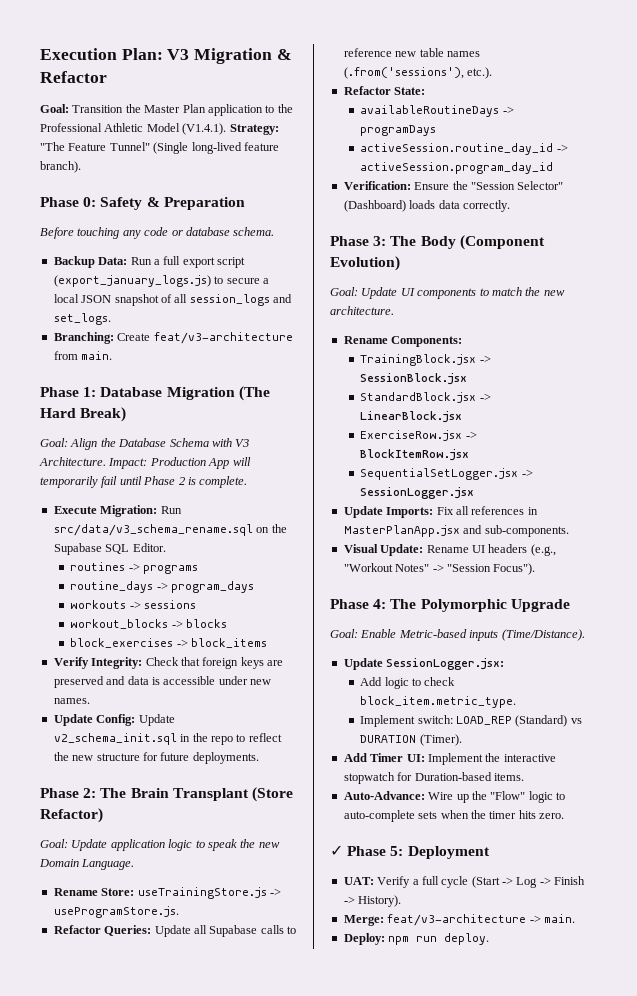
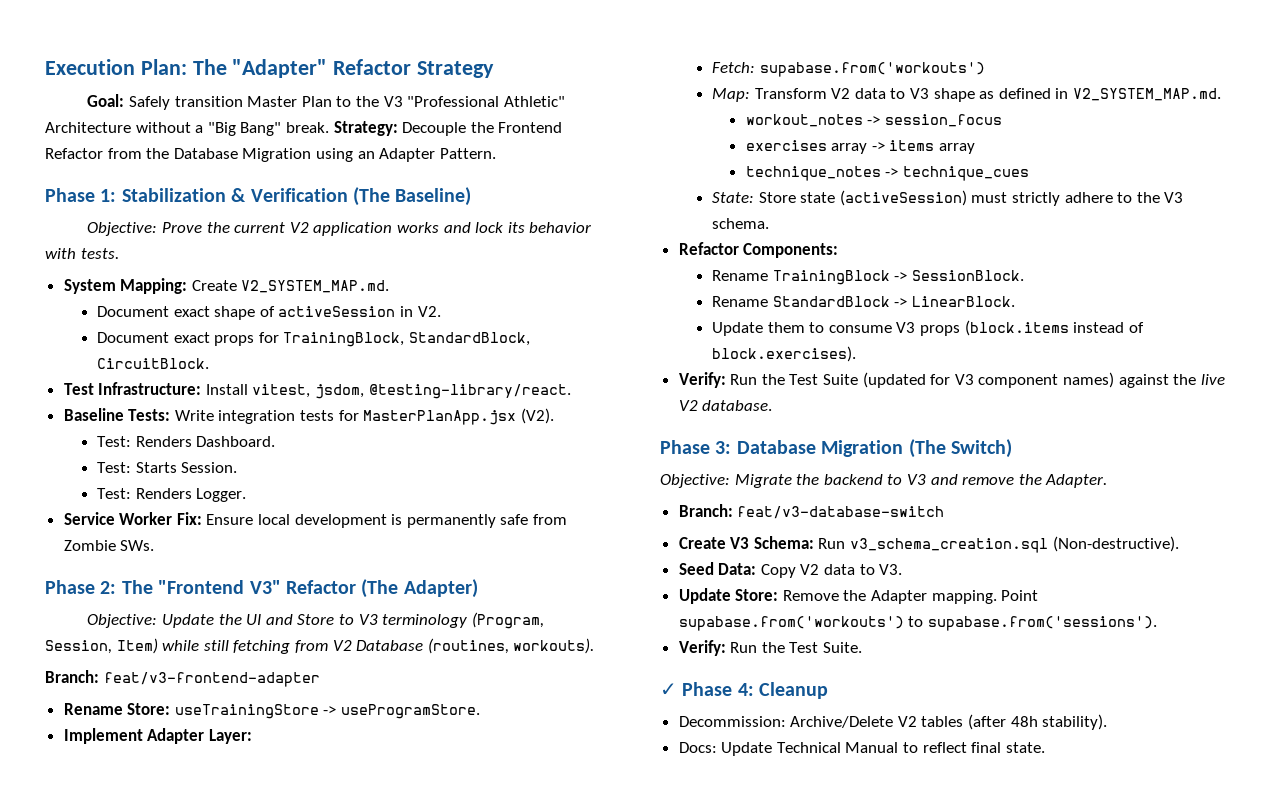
- Execution Plan: V3 Migration & Refactor
- Goal: Transition the Master Plan application to the Professional Athletic Model (V1.4.1). Strategy: "The Feature Tunnel" (Single long-lived feature branch).
- Phase 0: Safety & Preparation
- Before touching any code or database schema.
- Backup Data: Run a full export script (export_january_logs.js) to secure a local JSON snapshot of all session_logs and set_logs.
- Branching: Create feat/v3-architecture from main.
- Phase 1: Database Migration (The Hard Break)
- Goal: Align the Database Schema with V3 Architecture. Impact: Production App will temporarily fail until Phase 2 is complete.
- Execute Migration: Run src/data/v3_schema_rename.sql on the Supabase SQL Editor.
- routines -> programs
- routine_days -> program_days
- workouts -> sessions
- workout_blocks -> blocks
- block_exercises -> block_items
- Verify Integrity: Check that foreign keys are preserved and data is accessible under new names.
- Update Config: Update v2_schema_init.sql in the repo to reflect the new structure for future deployments.
- Phase 2: The Brain Transplant (Store Refactor)
- Goal: Update application logic to speak the new Domain Language.
- Rename Store: useTrainingStore.js -> useProgramStore.js.
- Refactor Queries: Update all Supabase calls to reference new table names (.from('sessions'), etc.).
- Refactor State:
- availableRoutineDays -> programDays
- activeSession.routine_day_id -> activeSession.program_day_id
- Verification: Ensure the "Session Selector" (Dashboard) loads data correctly.
- Phase 3: The Body (Component Evolution)
- Goal: Update UI components to match the new architecture.
- Rename Components:
- TrainingBlock.jsx -> SessionBlock.jsx
- StandardBlock.jsx -> LinearBlock.jsx
- ExerciseRow.jsx -> BlockItemRow.jsx
- SequentialSetLogger.jsx -> SessionLogger.jsx
- Update Imports: Fix all references in MasterPlanApp.jsx and sub-components.
- Visual Update: Rename UI headers (e.g., "Workout Notes" -> "Session Focus").
- Phase 4: The Polymorphic Upgrade
- Goal: Enable Metric-based inputs (Time/Distance).
- Update SessionLogger.jsx:
- Add logic to check block_item.metric_type.
- Implement switch: LOAD_REP (Standard) vs DURATION (Timer).
- Add Timer UI: Implement the interactive stopwatch for Duration-based items.
- Auto-Advance: Wire up the "Flow" logic to auto-complete sets when the timer hits zero.
- ✓ Phase 5: Deployment
- UAT: Verify a full cycle (Start -> Log -> Finish -> History).
- Merge: feat/v3-architecture -> main.
- Deploy: npm run deploy.
+ Execution Plan: The "Adapter" Refactor Strategy
+ Goal: Safely transition Master Plan to the V3 "Professional Athletic" Architecture without a "Big Bang" break. Strategy: Decouple the Frontend Refactor from the Database Migration using an Adapter Pattern.
+ Phase 1: Stabilization & Verification (The Baseline)
+ Objective: Prove the current V2 application works and lock its behavior with tests.
+ System Mapping: Create V2_SYSTEM_MAP.md.
+ Document exact shape of activeSession in V2.
+ Document exact props for TrainingBlock, StandardBlock, CircuitBlock.
+ Test Infrastructure: Install vitest, jsdom, @testing-library/react.
+ Baseline Tests: Write integration tests for MasterPlanApp.jsx (V2).
+ Test: Renders Dashboard.
+ Test: Starts Session.
+ Test: Renders Logger.
+ Service Worker Fix: Ensure local development is permanently safe from Zombie SWs.
+ Phase 2: The "Frontend V3" Refactor (The Adapter)
+ Objective: Update the UI and Store to V3 terminology (Program, Session, Item) while still fetching from V2 Database (routines, workouts).
+ Branch: feat/v3-frontend-adapter
+ Rename Store: useTrainingStore -> useProgramStore.
+ Implement Adapter Layer:
+ Fetch: supabase.from('workouts')
+ Map: Transform V2 data to V3 shape as defined in V2_SYSTEM_MAP.md.
+ workout_notes -> session_focus
+ exercises array -> items array
+ technique_notes -> technique_cues
+ State: Store state (activeSession) must strictly adhere to the V3 schema.
+ Refactor Components:
+ Rename TrainingBlock -> SessionBlock.
+ Rename StandardBlock -> LinearBlock.
+ Update them to consume V3 props (block.items instead of block.exercises).
+ Verify: Run the Test Suite (updated for V3 component names) against the live V2 database.
+ Phase 3: Database Migration (The Switch)
+ Objective: Migrate the backend to V3 and remove the Adapter.
+ Branch: feat/v3-database-switch
+ Create V3 Schema: Run v3_schema_creation.sql (Non-destructive).
+ Seed Data: Copy V2 data to V3.
+ Update Store: Remove the Adapter mapping. Point supabase.from('workouts') to supabase.from('sessions').
+ Verify: Run the Test Suite.
+ ✓ Phase 4: Cleanup
+ Decommission: Archive/Delete V2 tables (after 48h stability).
+ Docs: Update Technical Manual to reflect final state.

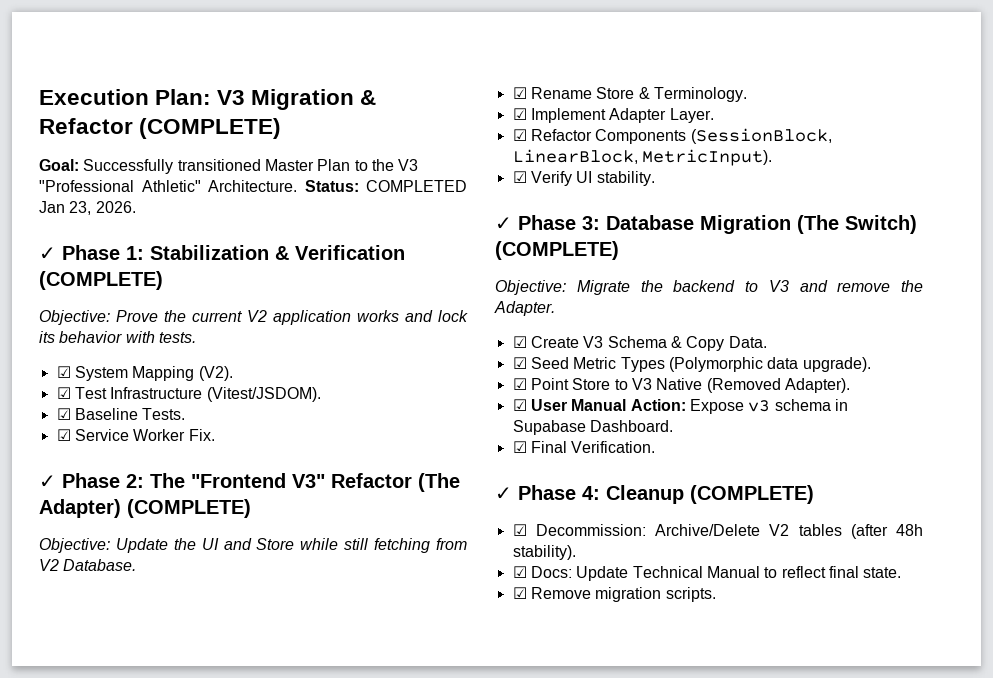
- Execution Plan: The "Adapter" Refactor Strategy
+ Execution Plan: V3 Migration & Refactor (COMPLETE)
- Goal: Safely transition Master Plan to the V3 "Professional Athletic" Architecture without a "Big Bang" break. Strategy: Decouple the Frontend Refactor from the Database Migration using an Adapter Pattern.
- Phase 1: Stabilization & Verification (The Baseline)
+ Goal: Successfully transitioned Master Plan to the V3 "Professional Athletic" Architecture. Status: COMPLETED Jan 23, 2026.
+ ✓ Phase 1: Stabilization & Verification (COMPLETE)
- System Mapping: Create V2_SYSTEM_MAP.md.
- Document exact shape of activeSession in V2.
- Document exact props for TrainingBlock, StandardBlock, CircuitBlock.
- Test Infrastructure: Install vitest, jsdom, @testing-library/react.
- Baseline Tests: Write integration tests for MasterPlanApp.jsx (V2).
- Test: Renders Dashboard.
- Test: Starts Session.
- Test: Renders Logger.
- Service Worker Fix: Ensure local development is permanently safe from Zombie SWs.
- Phase 2: The "Frontend V3" Refactor (The Adapter)
+ ☑ System Mapping (V2).
+ ☑ Test Infrastructure (Vitest/JSDOM).
+ ☑ Baseline Tests.
+ ☑ Service Worker Fix.
+ ✓ Phase 2: The "Frontend V3" Refactor (The Adapter) (COMPLETE)
- Objective: Update the UI and Store to V3 terminology (Program, Session, Item) while still fetching from V2 Database (routines, workouts).
- Branch: feat/v3-frontend-adapter
- Rename Store: useTrainingStore -> useProgramStore.
- Implement Adapter Layer:
- Fetch: supabase.from('workouts')
- Map: Transform V2 data to V3 shape as defined in V2_SYSTEM_MAP.md.
- workout_notes -> session_focus
- exercises array -> items array
- technique_notes -> technique_cues
- State: Store state (activeSession) must strictly adhere to the V3 schema.
- Refactor Components:
- Rename TrainingBlock -> SessionBlock.
- Rename StandardBlock -> LinearBlock.
- Update them to consume V3 props (block.items instead of block.exercises).
- Verify: Run the Test Suite (updated for V3 component names) against the live V2 database.
- Phase 3: Database Migration (The Switch)
+ Objective: Update the UI and Store while still fetching from V2 Database.
+ ☑ Rename Store & Terminology.
+ ☑ Implement Adapter Layer.
+ ☑ Refactor Components (SessionBlock, LinearBlock, MetricInput).
+ ☑ Verify UI stability.
+ ✓ Phase 3: Database Migration (The Switch) (COMPLETE)
- Branch: feat/v3-database-switch
- Create V3 Schema: Run v3_schema_creation.sql (Non-destructive).
- Seed Data: Copy V2 data to V3.
- Update Store: Remove the Adapter mapping. Point supabase.from('workouts') to supabase.from('sessions').
- Verify: Run the Test Suite.
+ ☑ Create V3 Schema & Copy Data.
+ ☑ Seed Metric Types (Polymorphic data upgrade).
+ ☑ Point Store to V3 Native (Removed Adapter).
+ ☑ User Manual Action: Expose v3 schema in Supabase Dashboard.
+ ☑ Final Verification.
- ✓ Phase 4: Cleanup
- Decommission: Archive/Delete V2 tables (after 48h stability).
+ ✓ Phase 4: Cleanup (COMPLETE)
+ ☑ Decommission: Archive/Delete V2 tables (after 48h stability).
- Docs: Update Technical Manual to reflect final state.
+ ☑ Docs: Update Technical Manual to reflect final state.
+ ☑ Remove migration scripts.

